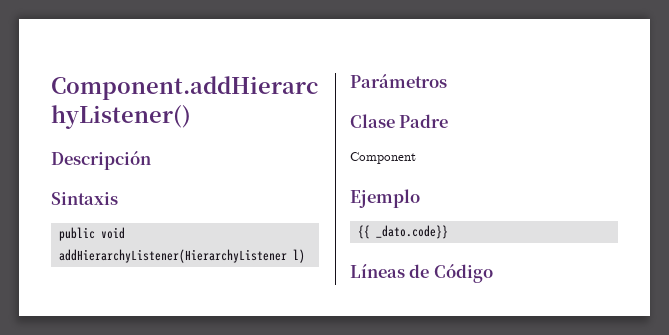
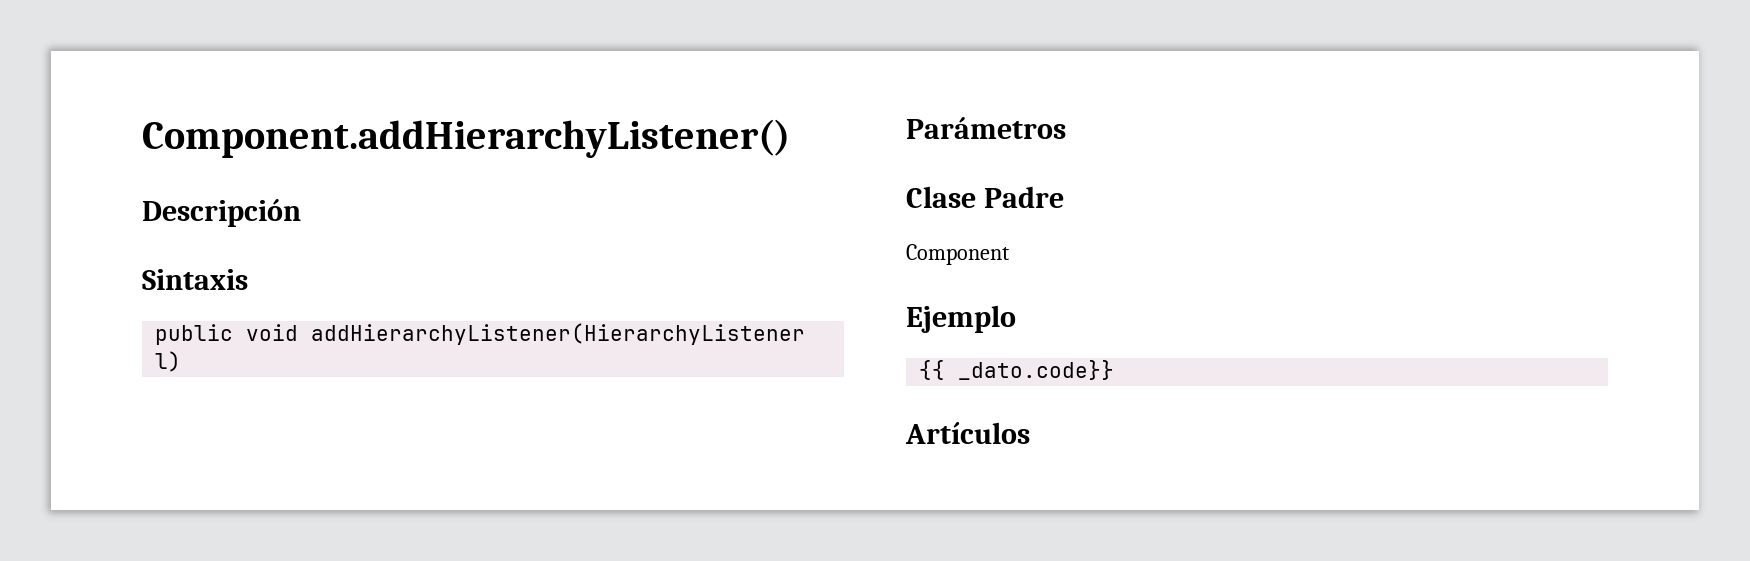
- Líneas de Código
+ Artículos

